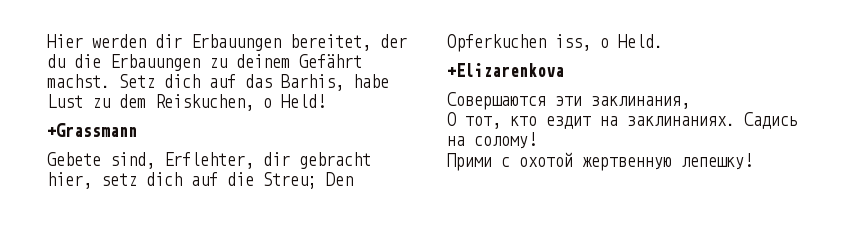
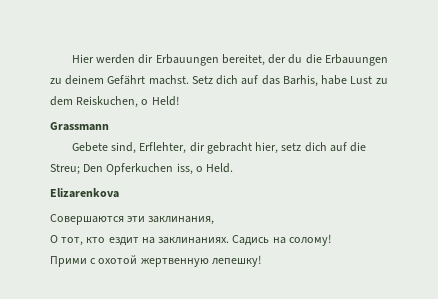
- +Grassmann
+ Grassmann
- +Elizarenkova
+ Elizarenkova

